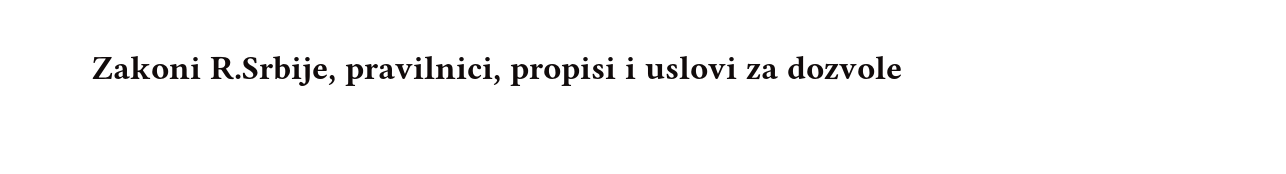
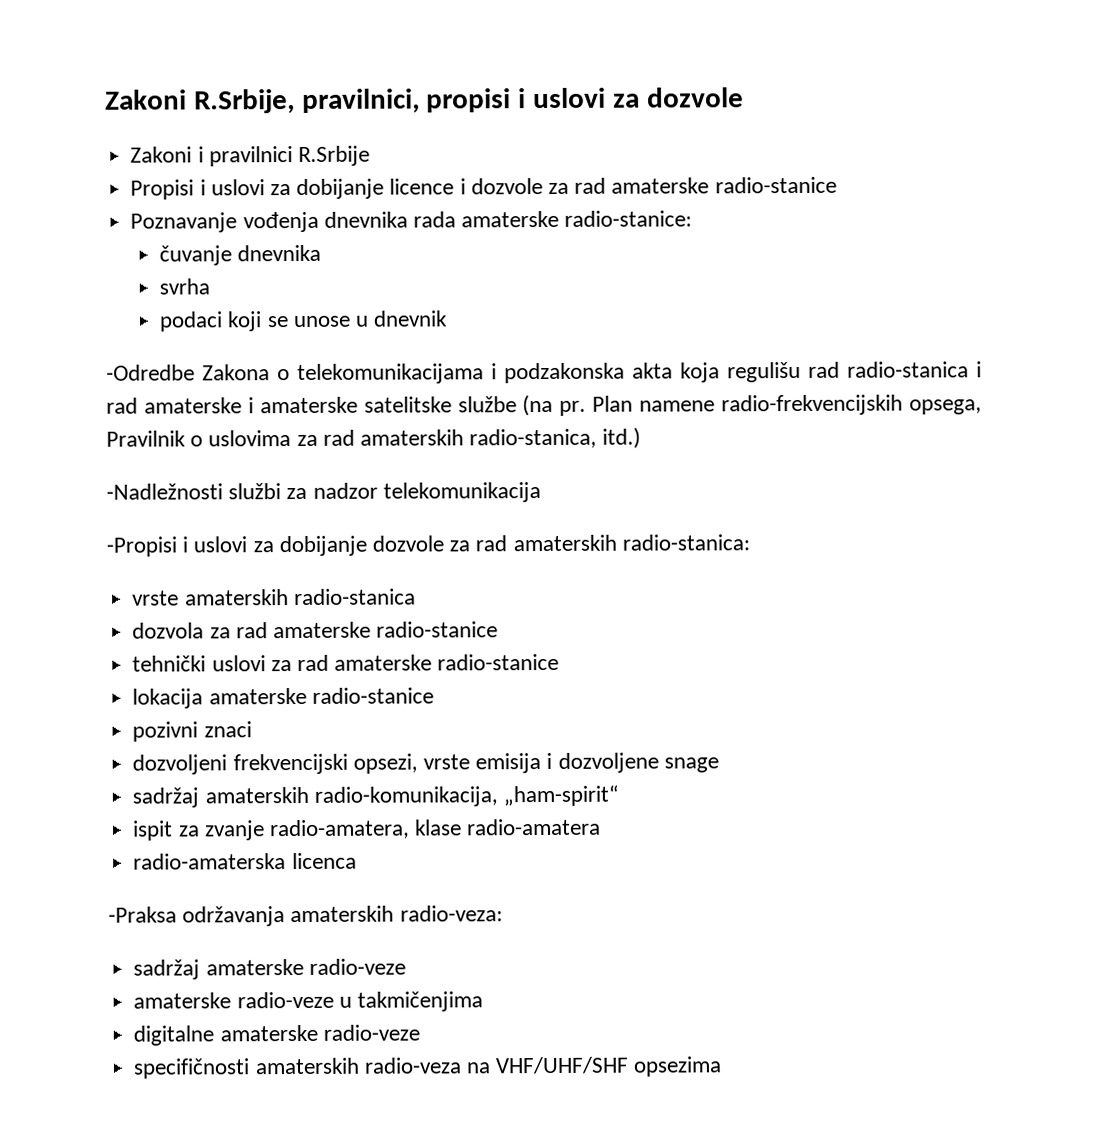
+ Zakoni i pravilnici R.Srbije
+ Propisi i uslovi za dobijanje licence i dozvole za rad amaterske radio-stanice
+ Poznavanje vođenja dnevnika rada amaterske radio-stanice:
+ čuvanje dnevnika
+ svrha
+ podaci koji se unose u dnevnik
+ -Odredbe Zakona o telekomunikacijama i podzakonska akta koja regulišu rad radio-stanica i rad amaterske i amaterske satelitske službe (na pr. Plan namene radio-frekvencijskih opsega, Pravilnik o uslovima za rad amaterskih radio-stanica, itd.)
+ -Nadležnosti službi za nadzor telekomunikacija
+ -Propisi i uslovi za dobijanje dozvole za rad amaterskih radio-stanica:
+ vrste amaterskih radio-stanica
+ dozvola za rad amaterske radio-stanice
+ tehnički uslovi za rad amaterske radio-stanice
+ lokacija amaterske radio-stanice
+ pozivni znaci
+ dozvoljeni frekvencijski opsezi, vrste emisija i dozvoljene snage
+ sadržaj amaterskih radio-komunikacija, „ham-spirit“
+ ispit za zvanje radio-amatera, klase radio-amatera
+ radio-amaterska licenca
+ -Praksa održavanja amaterskih radio-veza:
+ sadržaj amaterske radio-veze
+ amaterske radio-veze u takmičenjima
+ digitalne amaterske radio-veze
+ specifičnosti amaterskih radio-veza na VHF/UHF/SHF opsezima

